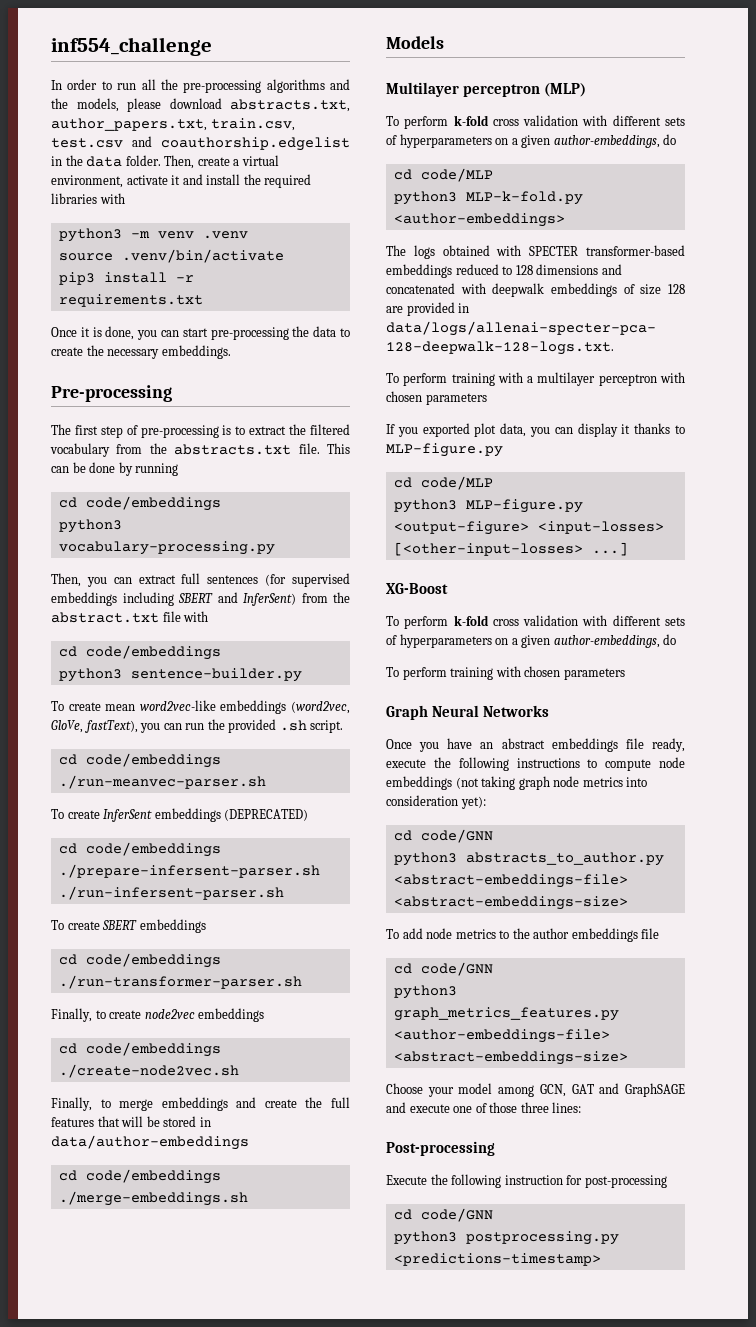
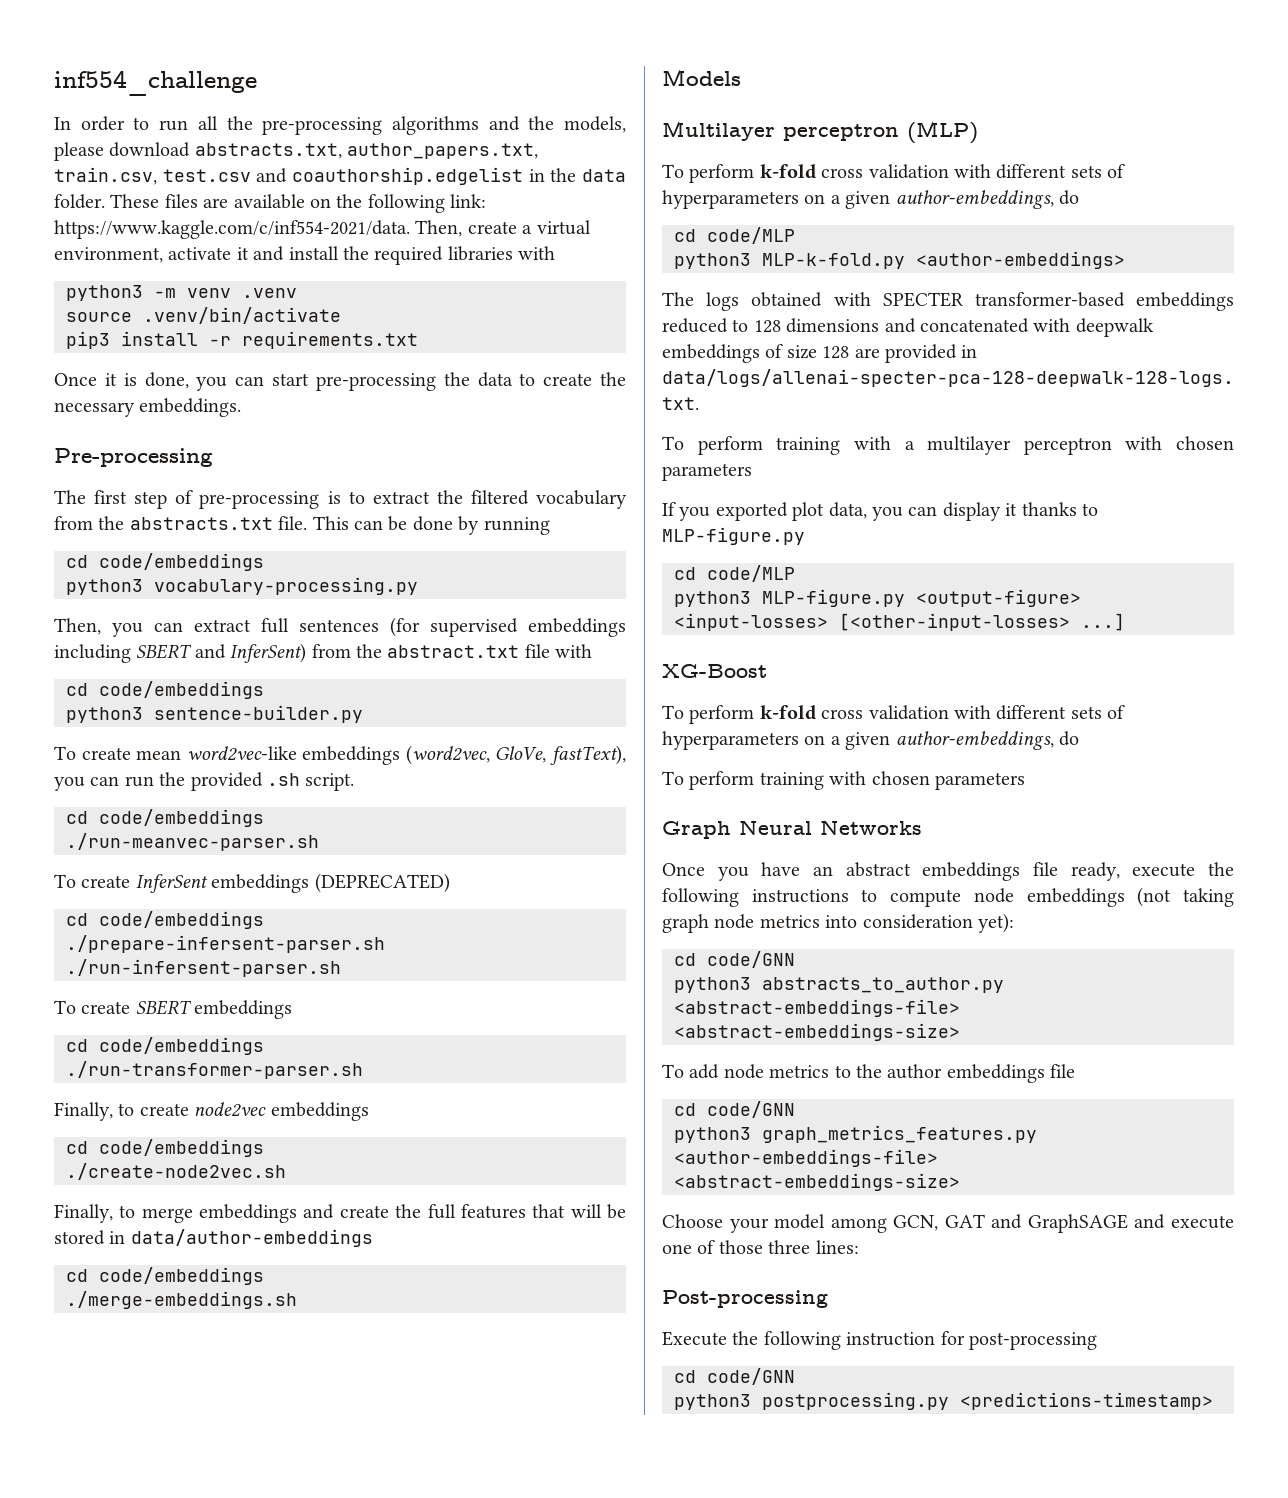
- Then, create a virtual environment, activate it and install the required libraries with
+ These files are available on the following link: https://www.kaggle.com/c/inf554-2021/data. Then, create a virtual environment, activate it and install the required libraries with

